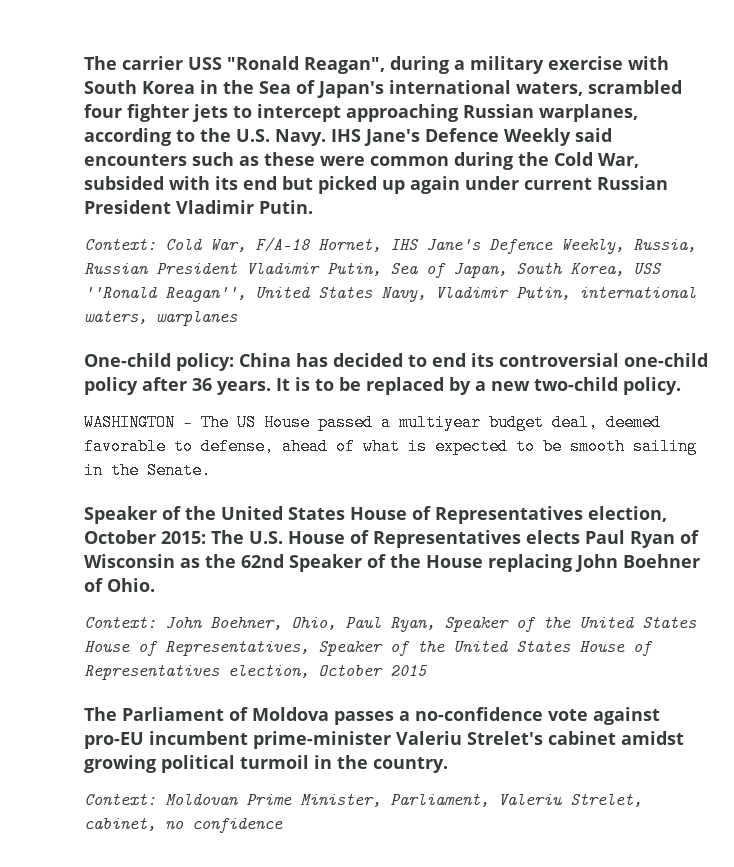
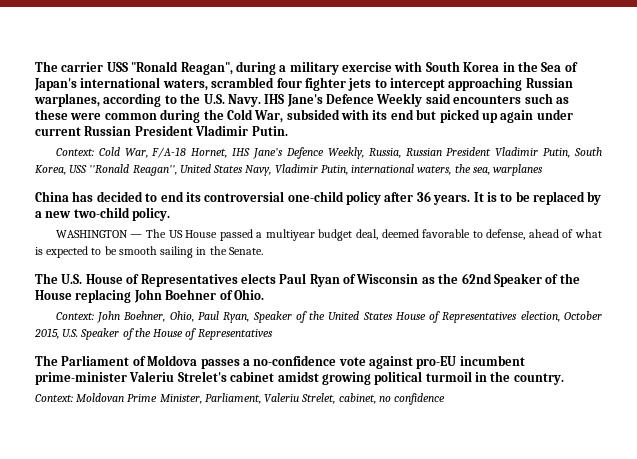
- Context: Cold War, F/A-18 Hornet, IHS Jane's Defence Weekly, Russia, Russian President Vladimir Putin, Sea of Japan, South Korea, USS ''Ronald Reagan'', United States Navy, Vladimir Putin, international waters, warplanes
+ Context: Cold War, F/A-18 Hornet, IHS Jane's Defence Weekly, Russia, Russian President Vladimir Putin, South Korea, USS ''Ronald Reagan'', United States Navy, Vladimir Putin, international waters, the sea, warplanes
- One-child policy: China has decided to end its controversial one-child policy after 36 years.
+ China has decided to end its controversial one-child policy after 36 years.
- Speaker of the United States House of Representatives election, October 2015: The U.S. House of Representatives elects Paul Ryan of Wisconsin as the 62nd Speaker of the House replacing John Boehner of Ohio.
+ The U.S. House of Representatives elects Paul Ryan of Wisconsin as the 62nd Speaker of the House replacing John Boehner of Ohio.
- Context: John Boehner, Ohio, Paul Ryan, Speaker of the United States House of Representatives, Speaker of the United States House of Representatives election, October 2015
+ Context: John Boehner, Ohio, Paul Ryan, Speaker of the United States House of Representatives election, October 2015, U.S. Speaker of the House of Representatives

